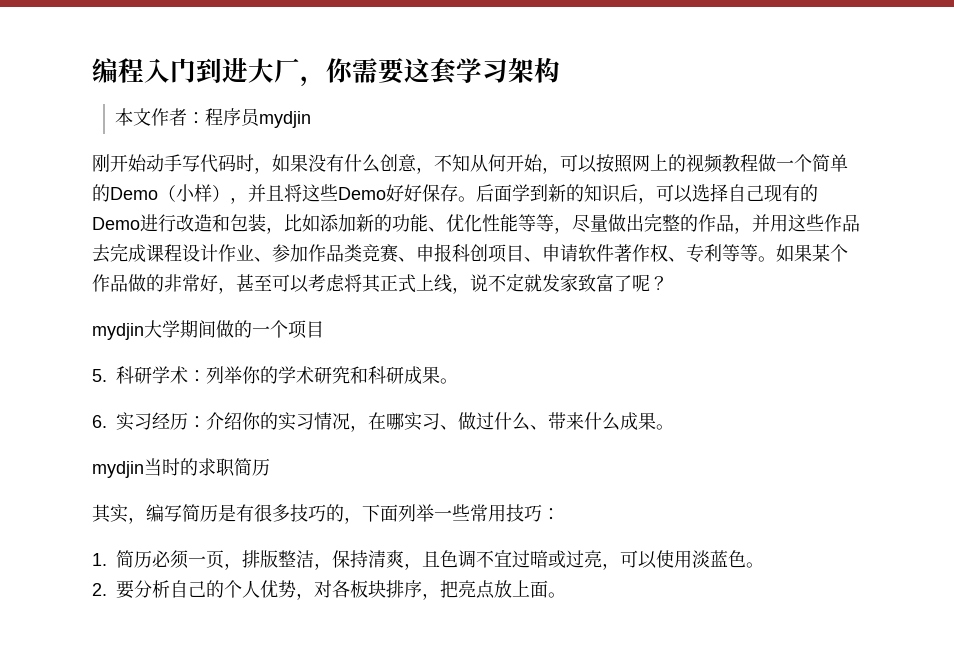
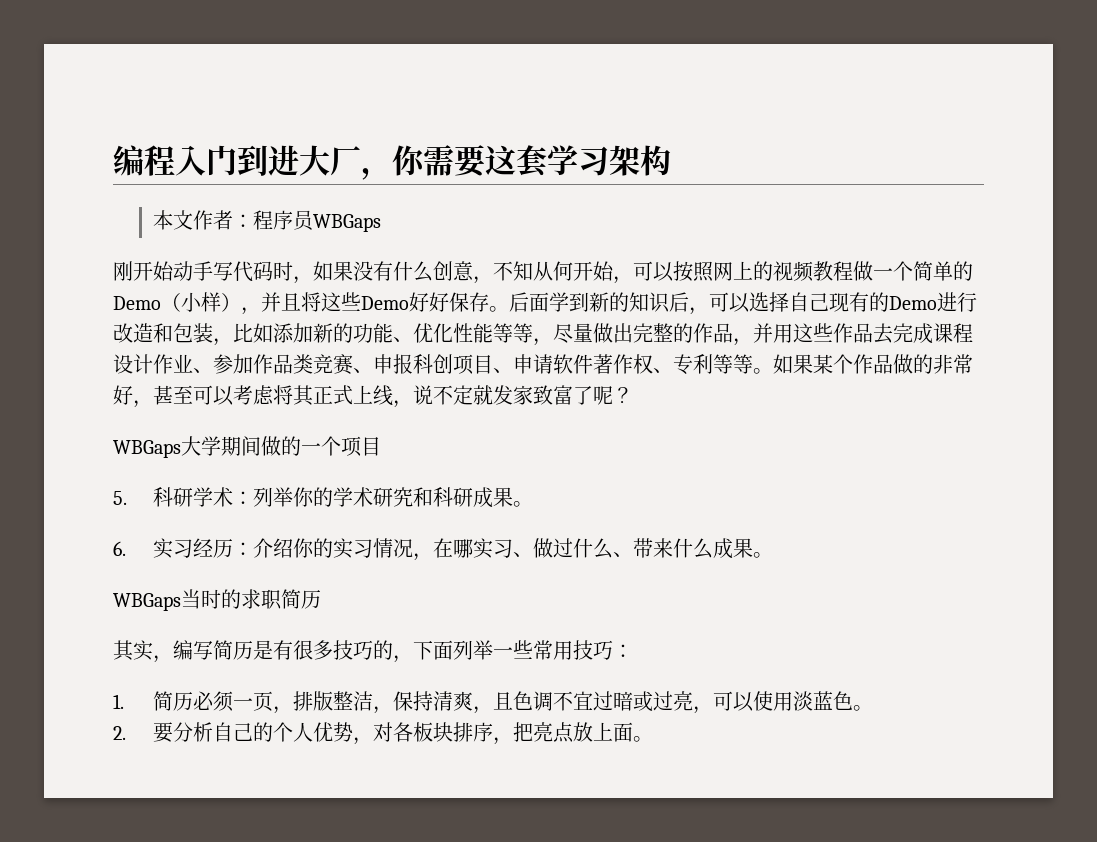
- 本文作者：程序员mydjin
+ 本文作者：程序员WBGaps
- mydjin大学期间做的一个项目
+ WBGaps大学期间做的一个项目
- mydjin当时的求职简历
+ WBGaps当时的求职简历

